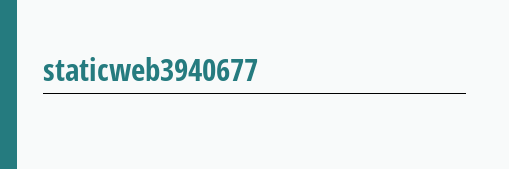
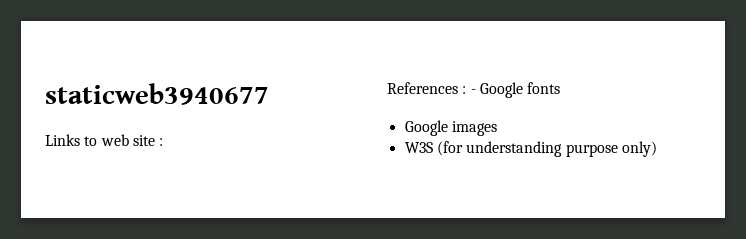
+ Links to web site :
+ References : - Google fonts
+ Google images
+ W3S (for understanding purpose only)

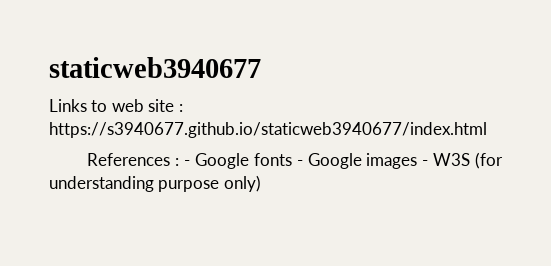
- Links to web site :
+ Links to web site : https://s3940677.github.io/staticweb3940677/index.html
- References : - Google fonts
- Google images
- W3S (for understanding purpose only)
+ References : - Google fonts - Google images - W3S (for understanding purpose only)

